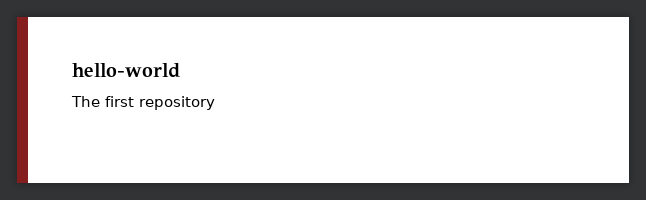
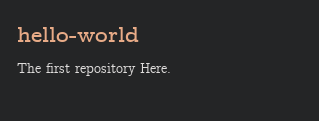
- The first repository
+ The first repository Here.

